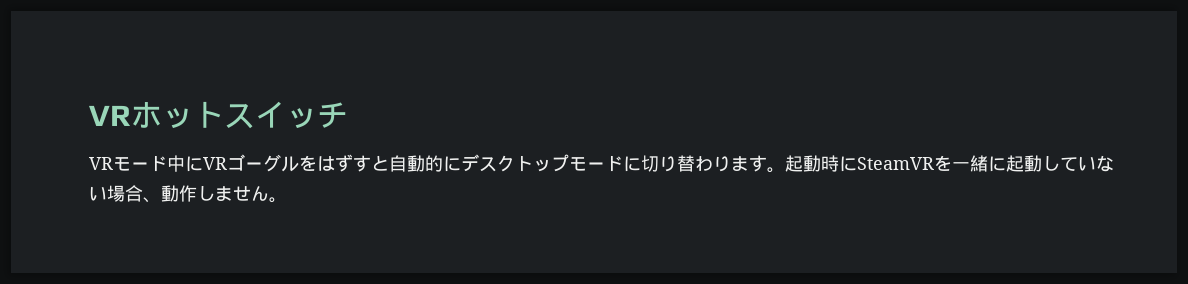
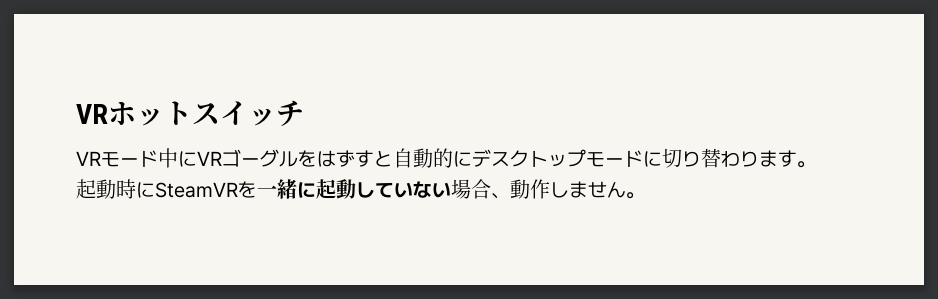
- VRモード中にVRゴーグルをはずすと自動的にデスクトップモードに切り替わります。起動時にSteamVRを一緒に起動していない場合、動作しません。
+ VRモード中にVRゴーグルをはずすと自動的にデスクトップモードに切り替わります。
+ 起動時にSteamVRを一緒に起動していない場合、動作しません。

